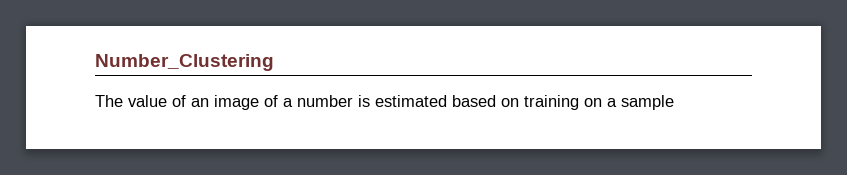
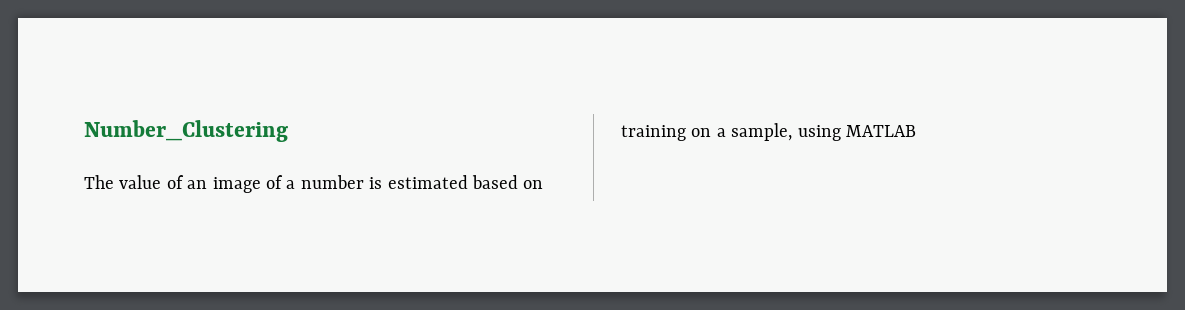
- The value of an image of a number is estimated based on training on a sample
+ The value of an image of a number is estimated based on training on a sample, using MATLAB

